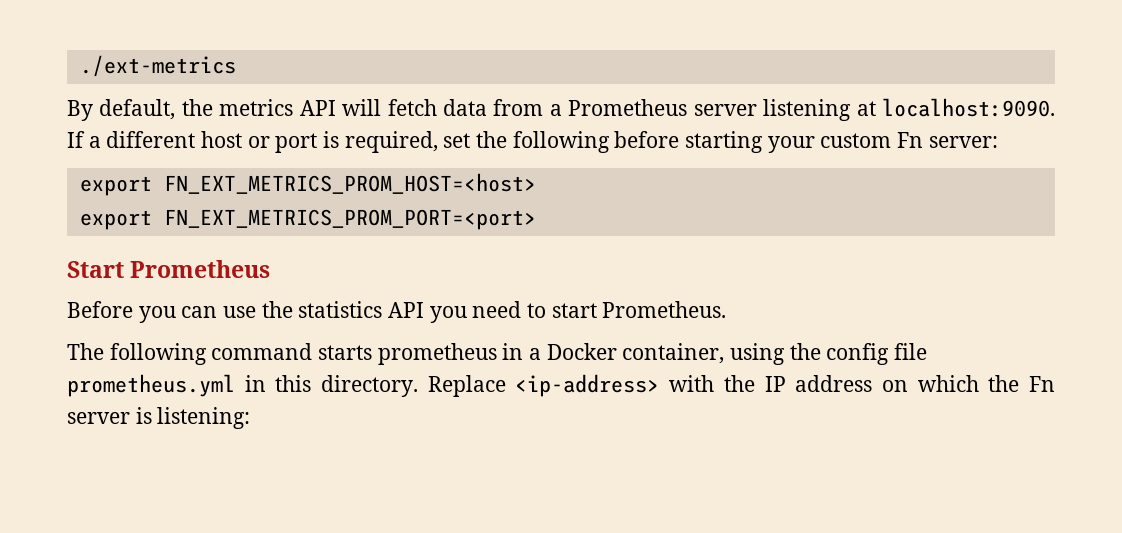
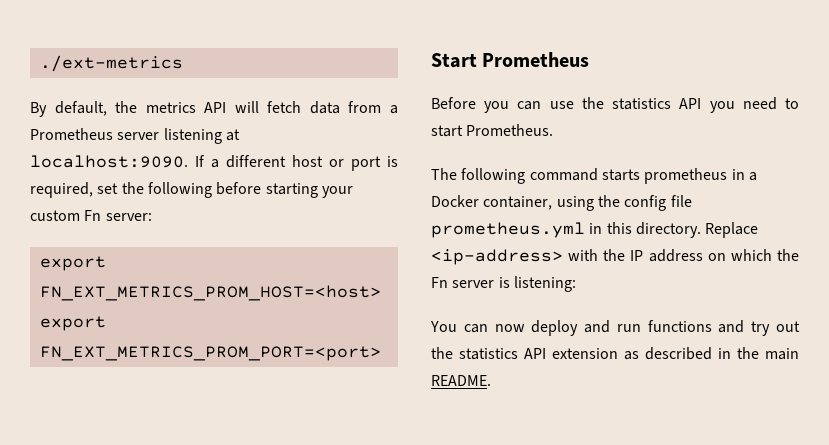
+ You can now deploy and run functions and try out the statistics API extension as described in the main README.

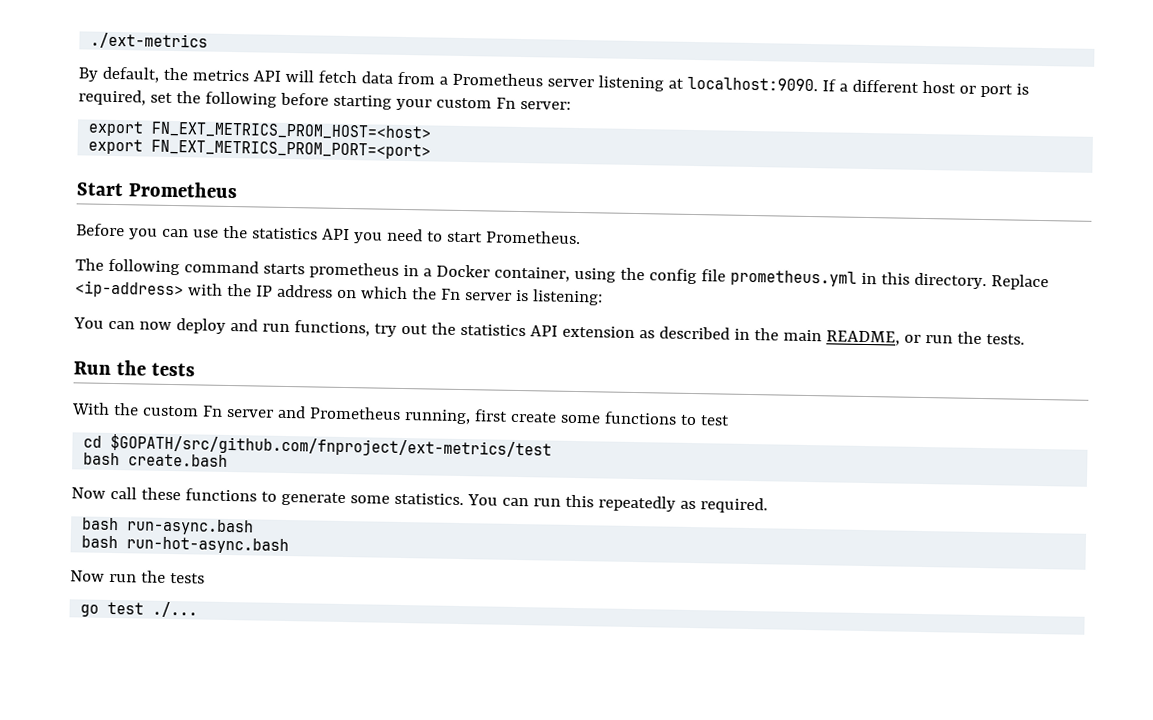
- You can now deploy and run functions and try out the statistics API extension as described in the main README.
+ You can now deploy and run functions, try out the statistics API extension as described in the main README, or run the tests.
+ Run the tests
+ With the custom Fn server and Prometheus running, first create some functions to test
+ cd $GOPATH/src/github.com/fnproject/ext-metrics/test
+ bash create.bash
+ Now call these functions to generate some statistics. You can run this repeatedly as required.
+ bash run-async.bash
+ bash run-hot-async.bash
+ Now run the tests
+ go test ./...

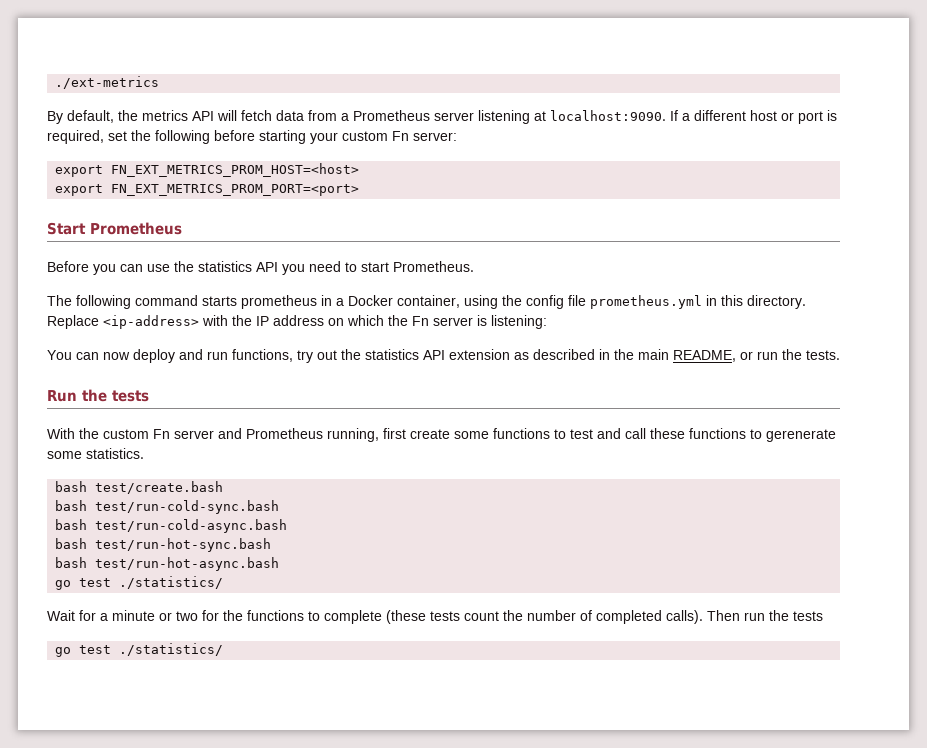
- With the custom Fn server and Prometheus running, first create some functions to test
- cd $GOPATH/src/github.com/fnproject/ext-metrics/test
- bash create.bash
- Now call these functions to generate some statistics. You can run this repeatedly as required.
- bash run-async.bash
- bash run-hot-async.bash
- Now run the tests
- go test ./...
+ With the custom Fn server and Prometheus running, first create some functions to test and call these functions to gerenerate some statistics.
+ bash test/create.bash
+ bash test/run-cold-sync.bash
+ bash test/run-cold-async.bash
+ bash test/run-hot-sync.bash
+ bash test/run-hot-async.bash
+ go test ./statistics/
+ Wait for a minute or two for the functions to complete (these tests count the number of completed calls). Then run the tests
+ go test ./statistics/

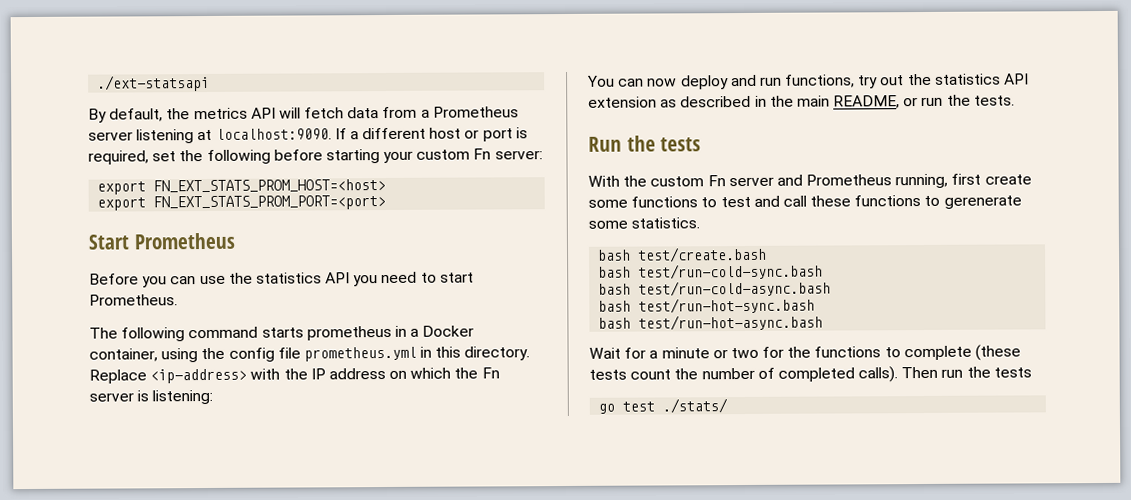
- ./ext-metrics
+ ./ext-statsapi
- export FN_EXT_METRICS_PROM_HOST=<host>
- export FN_EXT_METRICS_PROM_PORT=<port>
+ export FN_EXT_STATS_PROM_HOST=<host>
+ export FN_EXT_STATS_PROM_PORT=<port>
  bash test/run-hot-async.bash
- go test ./statistics/
  Then run the tests
- go test ./statistics/
+ go test ./stats/

